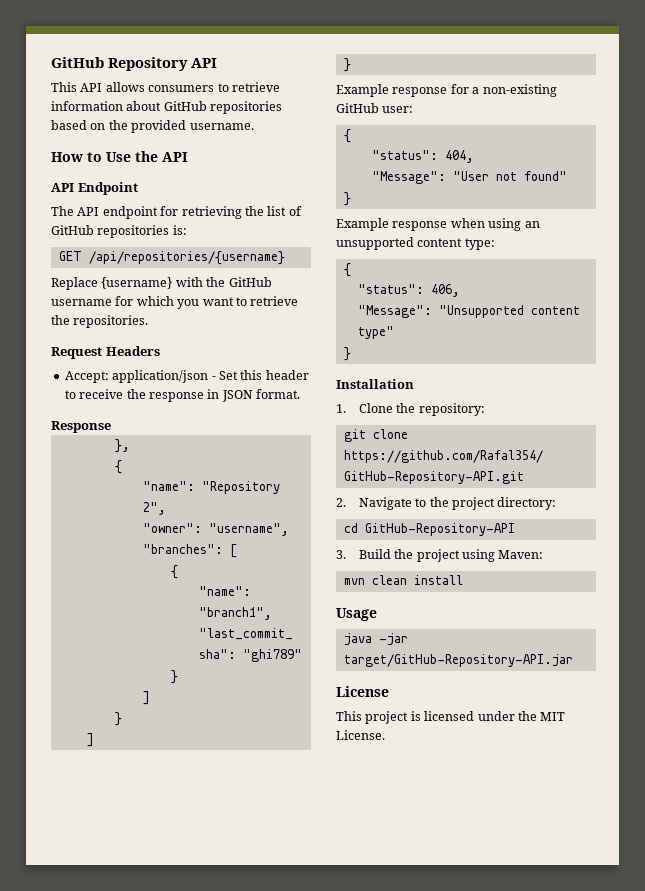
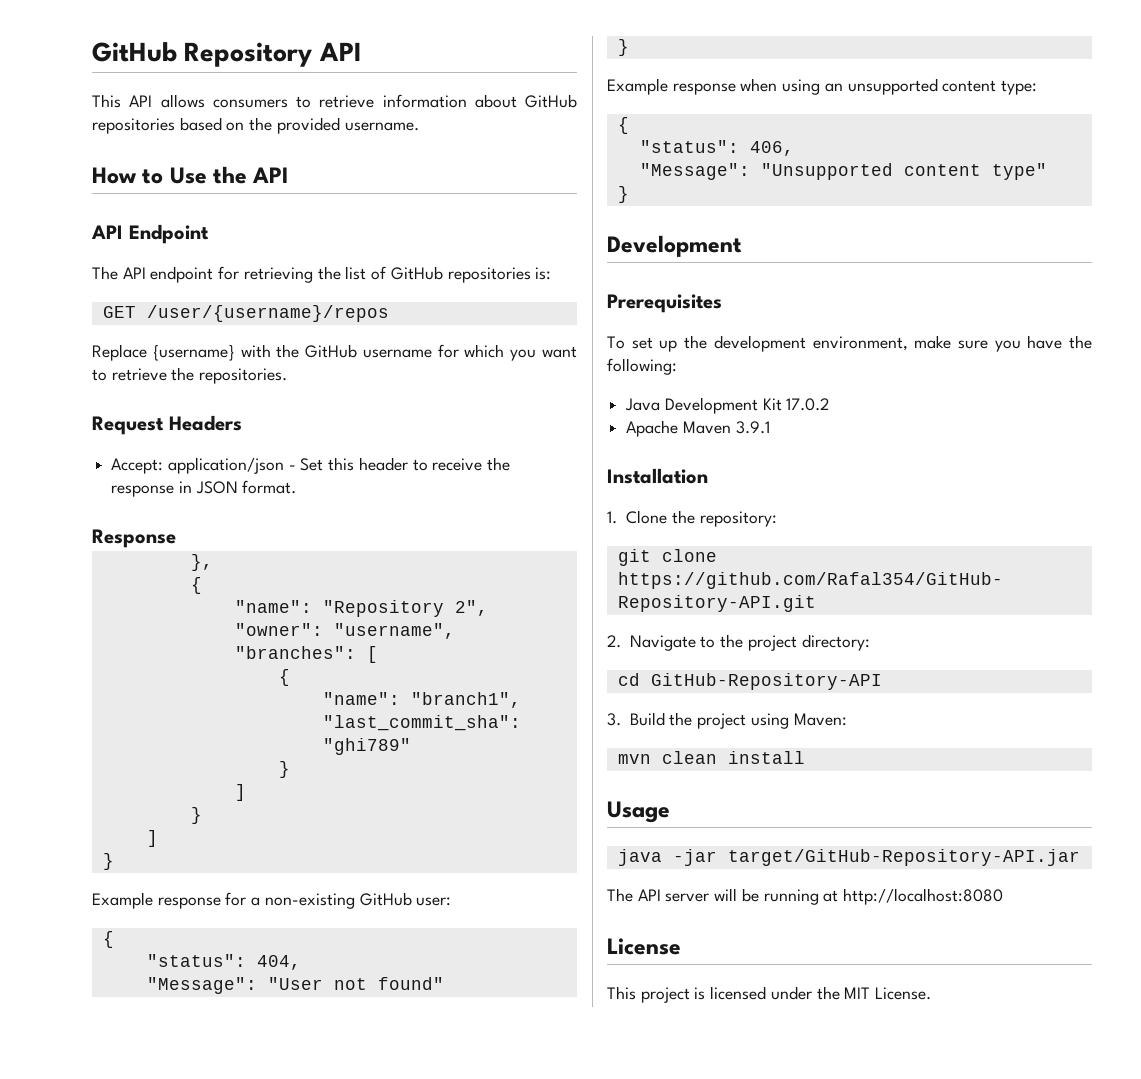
- GET /api/repositories/{username}
+ GET /user/{username}/repos
  "Message": "Unsupported content type"
  }
+ Development
+ Prerequisites
+ To set up the development environment, make sure you have the following:
+ Java Development Kit 17.0.2
+ Apache Maven 3.9.1
+ The API server will be running at http://localhost:8080

